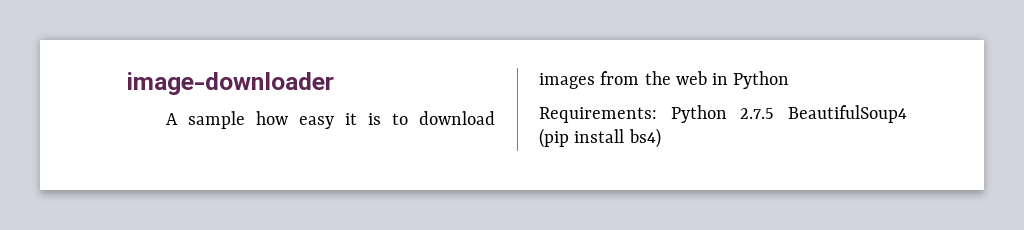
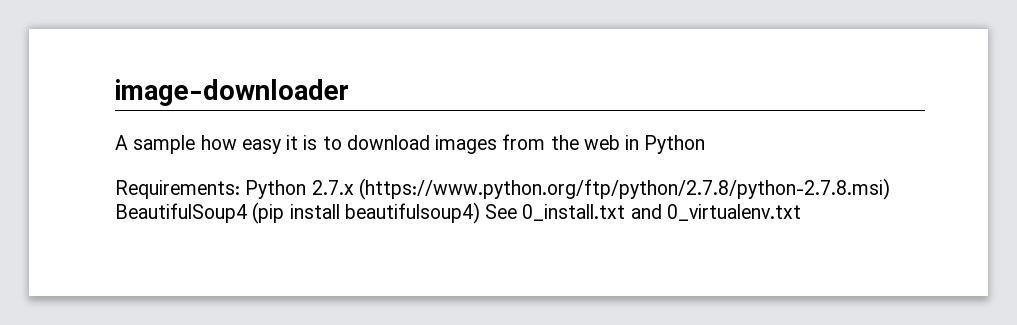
- Requirements: Python 2.7.5 BeautifulSoup4 (pip install bs4)
+ Requirements: Python 2.7.x (https://www.python.org/ftp/python/2.7.8/python-2.7.8.msi) BeautifulSoup4 (pip install beautifulsoup4) See 0_install.txt and 0_virtualenv.txt

